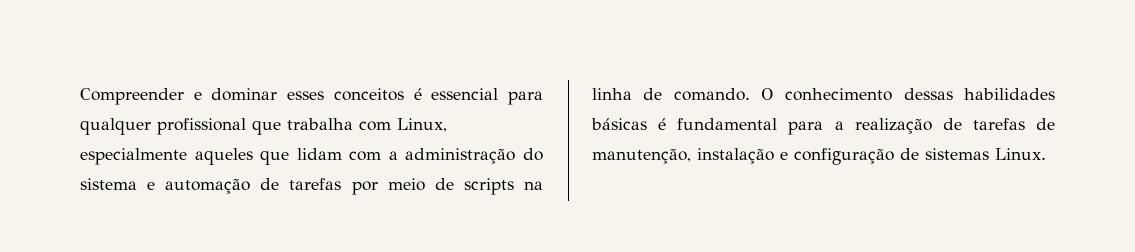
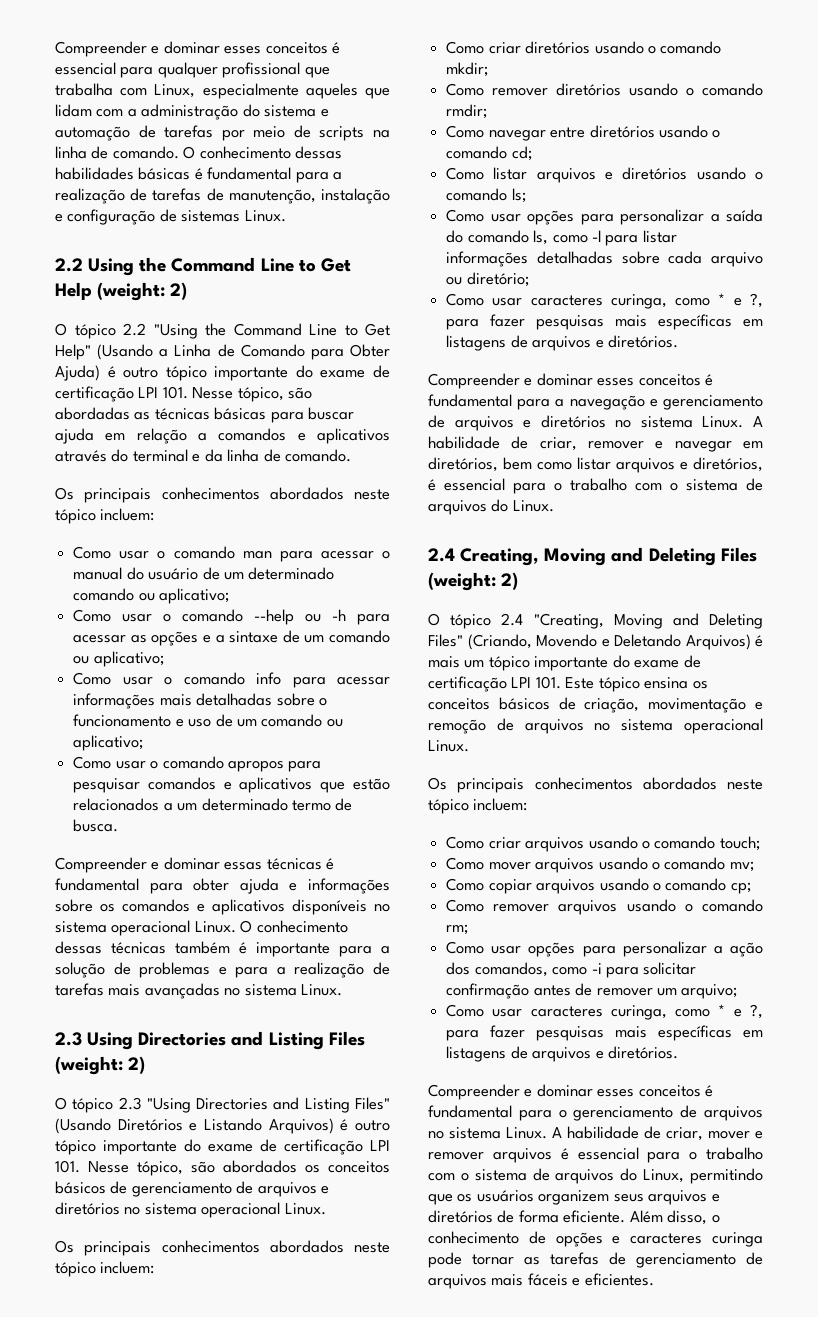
+ 2.2 Using the Command Line to Get Help (weight: 2)
+ O tópico 2.2 "Using the Command Line to Get Help" (Usando a Linha de Comando para Obter Ajuda) é outro tópico importante do exame de certificação LPI 101. Nesse tópico, são abordadas as técnicas básicas para buscar ajuda em relação a comandos e aplicativos através do terminal e da linha de comando.
+ Os principais conhecimentos abordados neste tópico incluem:
+ Como usar o comando man para acessar o manual do usuário de um determinado comando ou aplicativo;
+ Como usar o comando --help ou -h para acessar as opções e a sintaxe de um comando ou aplicativo;
+ Como usar o comando info para acessar informações mais detalhadas sobre o funcionamento e uso de um comando ou aplicativo;
+ Como usar o comando apropos para pesquisar comandos e aplicativos que estão relacionados a um determinado termo de busca.
+ Compreender e dominar essas técnicas é fundamental para obter ajuda e informações sobre os comandos e aplicativos disponíveis no sistema operacional Linux. O conhecimento dessas técnicas também é importante para a solução de problemas e para a realização de tarefas mais avançadas no sistema Linux.
+ 2.3 Using Directories and Listing Files (weight: 2)
+ O tópico 2.3 "Using Directories and Listing Files" (Usando Diretórios e Listando Arquivos) é outro tópico importante do exame de certificação LPI 101. Nesse tópico, são abordados os conceitos básicos de gerenciamento de arquivos e diretórios no sistema operacional Linux.
+ Os principais conhecimentos abordados neste tópico incluem:
+ Como criar diretórios usando o comando mkdir;
+ Como remover diretórios usando o comando rmdir;
+ Como navegar entre diretórios usando o comando cd;
+ Como listar arquivos e diretórios usando o comando ls;
+ Como usar opções para personalizar a saída do comando ls, como -l para listar informações detalhadas sobre cada arquivo ou diretório;
+ Como usar caracteres curinga, como * e ?, para fazer pesquisas mais específicas em listagens de arquivos e diretórios.
+ Compreender e dominar esses conceitos é fundamental para a navegação e gerenciamento de arquivos e diretórios no sistema Linux. A habilidade de criar, remover e navegar em diretórios, bem como listar arquivos e diretórios, é essencial para o trabalho com o sistema de arquivos do Linux.
+ 2.4 Creating, Moving and Deleting Files (weight: 2)
+ O tópico 2.4 "Creating, Moving and Deleting Files" (Criando, Movendo e Deletando Arquivos) é mais um tópico importante do exame de certificação LPI 101. Este tópico ensina os conceitos básicos de criação, movimentação e remoção de arquivos no sistema operacional Linux.
+ Os principais conhecimentos abordados neste tópico incluem:
+ Como criar arquivos usando o comando touch;
+ Como mover arquivos usando o comando mv;
+ Como copiar arquivos usando o comando cp;
+ Como remover arquivos usando o comando rm;
+ Como usar opções para personalizar a ação dos comandos, como -i para solicitar confirmação antes de remover um arquivo;
+ Como usar caracteres curinga, como * e ?, para fazer pesquisas mais específicas em listagens de arquivos e diretórios.
+ Compreender e dominar esses conceitos é fundamental para o gerenciamento de arquivos no sistema Linux. A habilidade de criar, mover e remover arquivos é essencial para o trabalho com o sistema de arquivos do Linux, permitindo que os usuários organizem seus arquivos e diretórios de forma eficiente. Além disso, o conhecimento de opções e caracteres curinga pode tornar as tarefas de gerenciamento de arquivos mais fáceis e eficientes.

